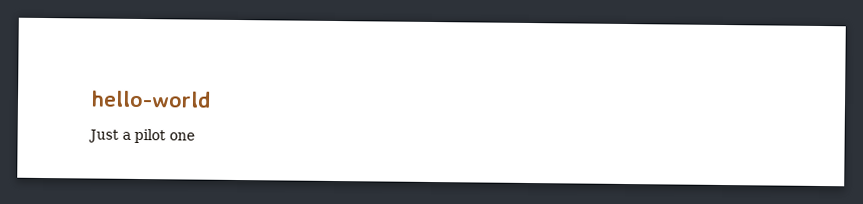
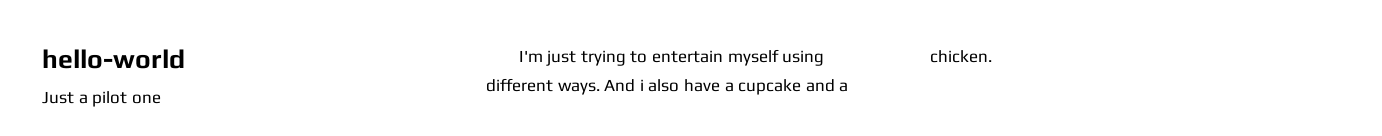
+ I'm just trying to entertain myself using different ways. And i also have a cupcake and a chicken.

